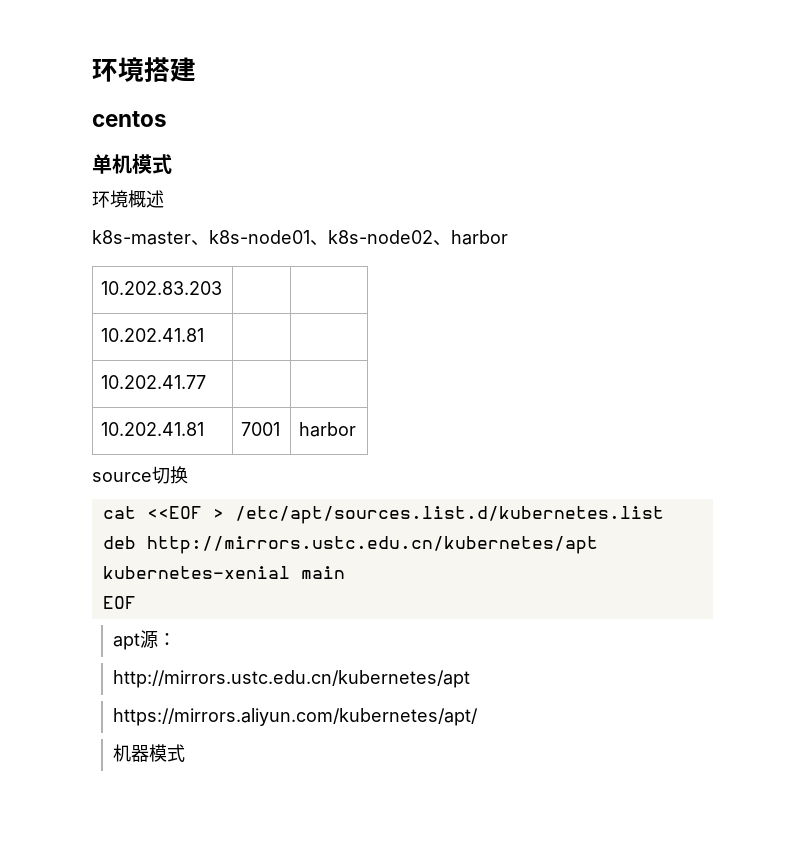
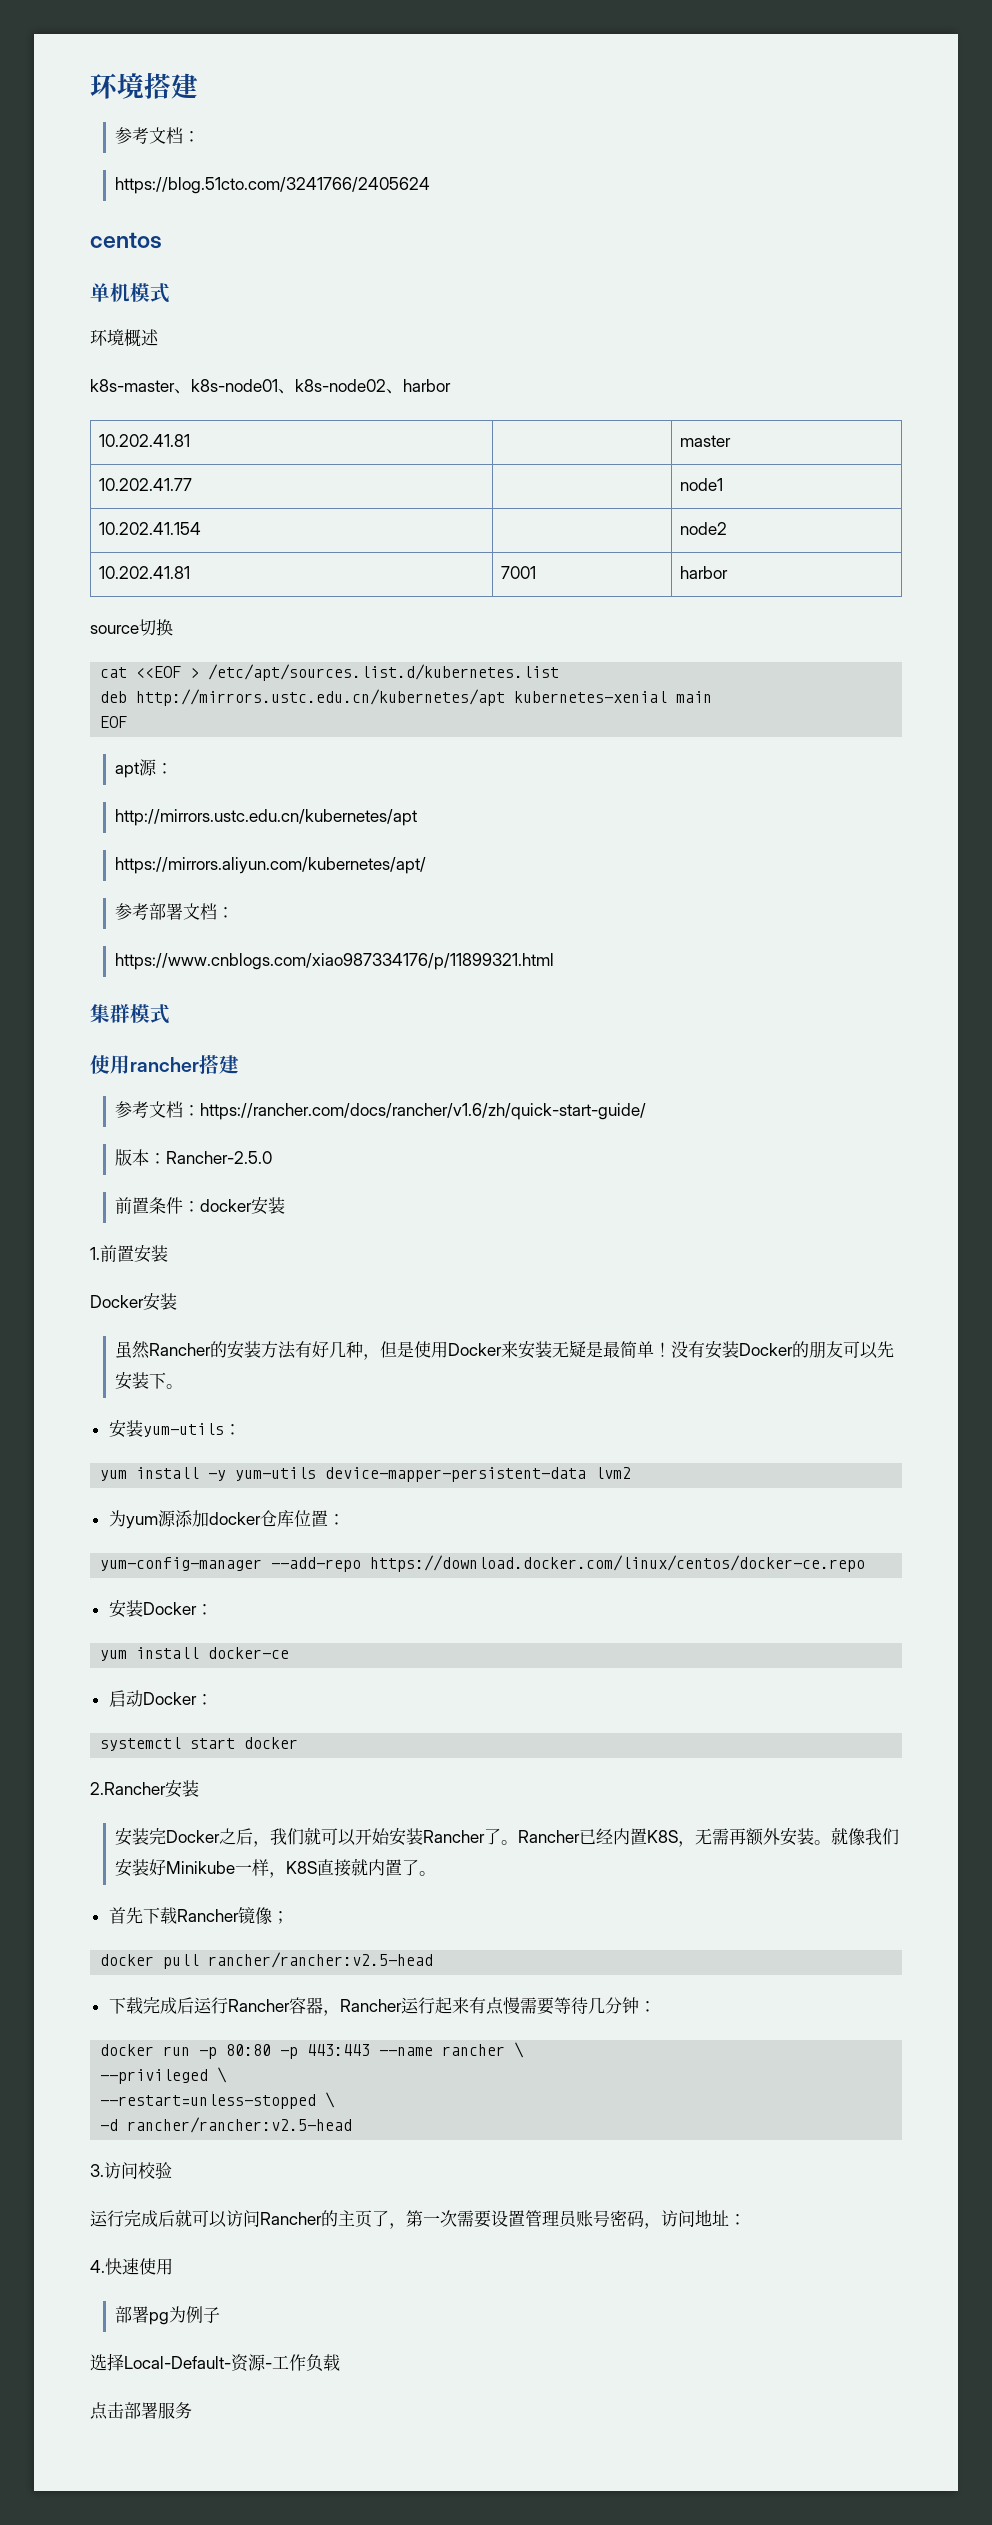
  环境搭建
+ 参考文档：
+ https://blog.51cto.com/3241766/2405624
- 10.202.83.203 | |
- 10.202.41.81 | |
+ 10.202.41.81 | | master
- 10.202.41.77 | |
+ 10.202.41.77 | | node1
+ 10.202.41.154 | | node2
- 机器模式
+ 参考部署文档：
+ https://www.cnblogs.com/xiao987334176/p/11899321.html
+ 集群模式
+ 使用rancher搭建
+ 参考文档：https://rancher.com/docs/rancher/v1.6/zh/quick-start-guide/
+ 版本：Rancher-2.5.0
+ 前置条件：docker安装
+ 1.前置安装
+ Docker安装
+ 虽然Rancher的安装方法有好几种，但是使用Docker来安装无疑是最简单！没有安装Docker的朋友可以先安装下。
+ 安装yum-utils：
+ yum install -y yum-utils device-mapper-persistent-data lvm2
+ 为yum源添加docker仓库位置：
+ yum-config-manager --add-repo https://download.docker.com/linux/centos/docker-ce.repo
+ 安装Docker：
+ yum install docker-ce
+ 启动Docker：
+ systemctl start docker
+ 2.Rancher安装
+ 安装完Docker之后，我们就可以开始安装Rancher了。Rancher已经内置K8S，无需再额外安装。就像我们安装好Minikube一样，K8S直接就内置了。
+ 首先下载Rancher镜像；
+ docker pull rancher/rancher:v2.5-head
+ 下载完成后运行Rancher容器，Rancher运行起来有点慢需要等待几分钟：
+ docker run -p 80:80 -p 443:443 --name rancher \
+ --privileged \
+ --restart=unless-stopped \
+ -d rancher/rancher:v2.5-head
+ 3.访问校验
+ 运行完成后就可以访问Rancher的主页了，第一次需要设置管理员账号密码，访问地址：
+ 4.快速使用
+ 部署pg为例子
+ 选择Local-Default-资源-工作负载
+ 点击部署服务

